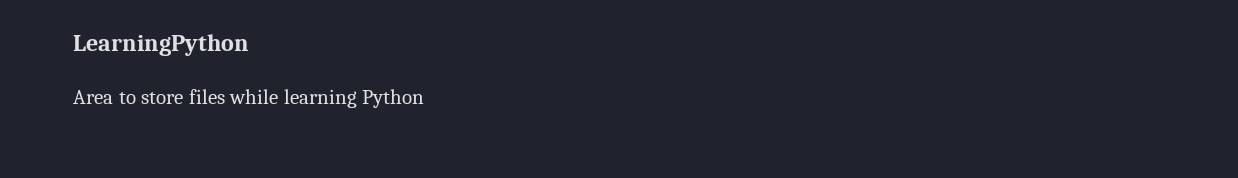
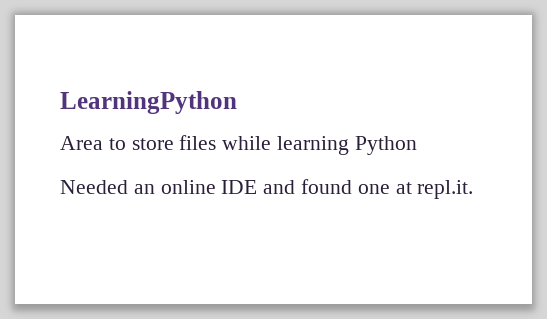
+ Needed an online IDE and found one at repl.it.

